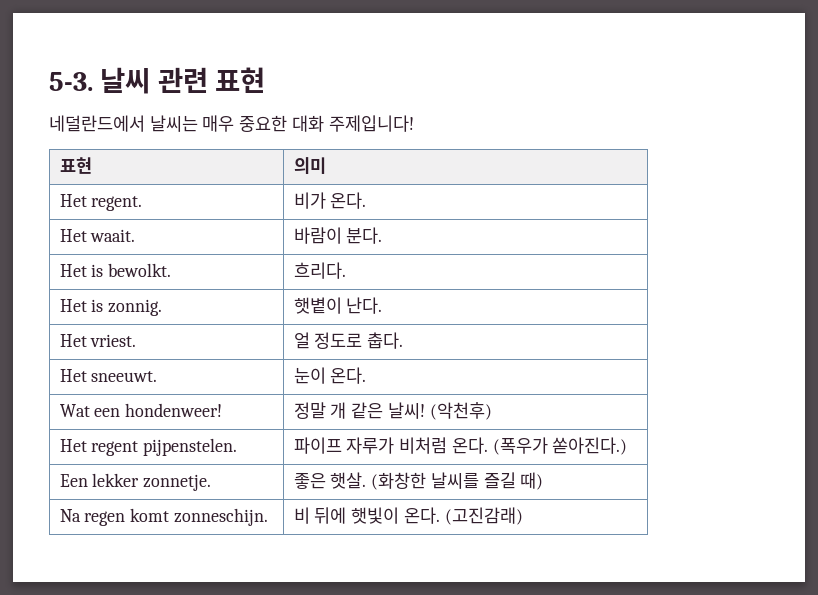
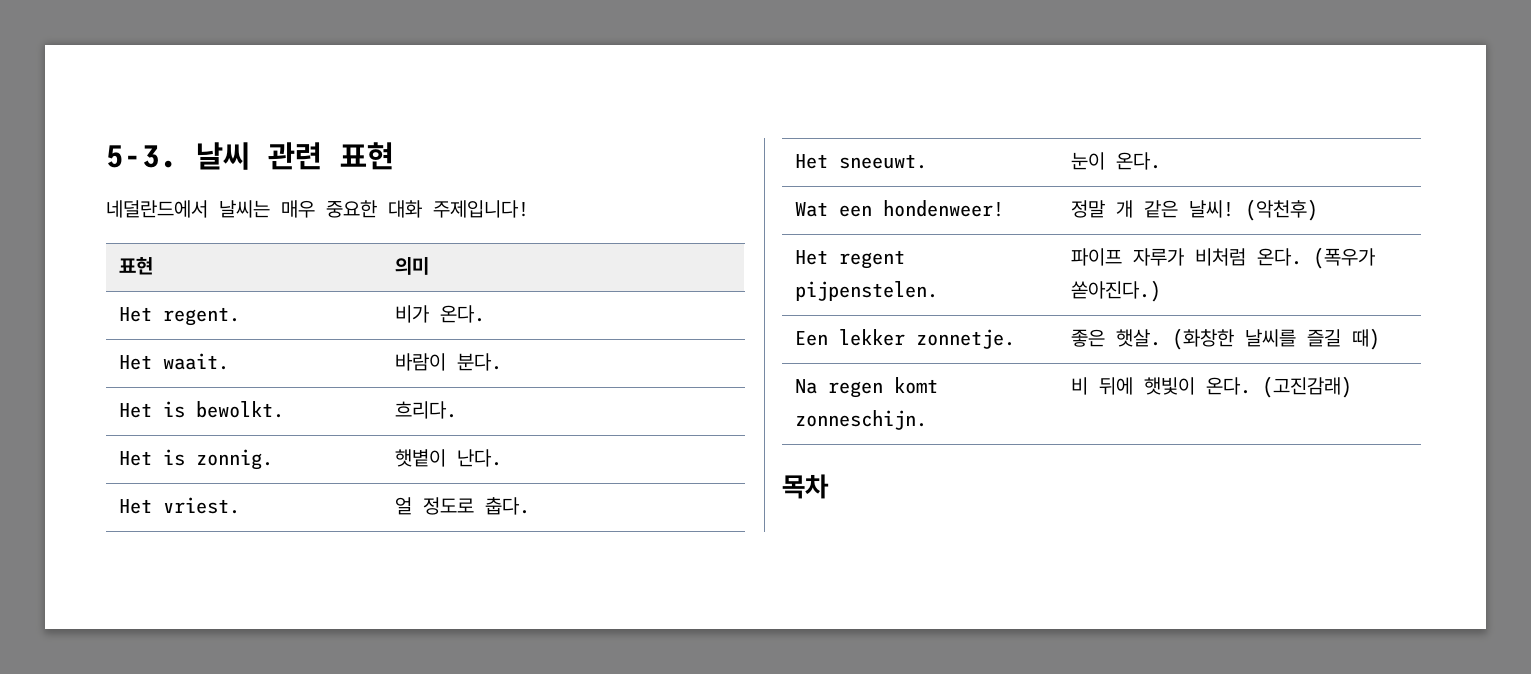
+ 목차

